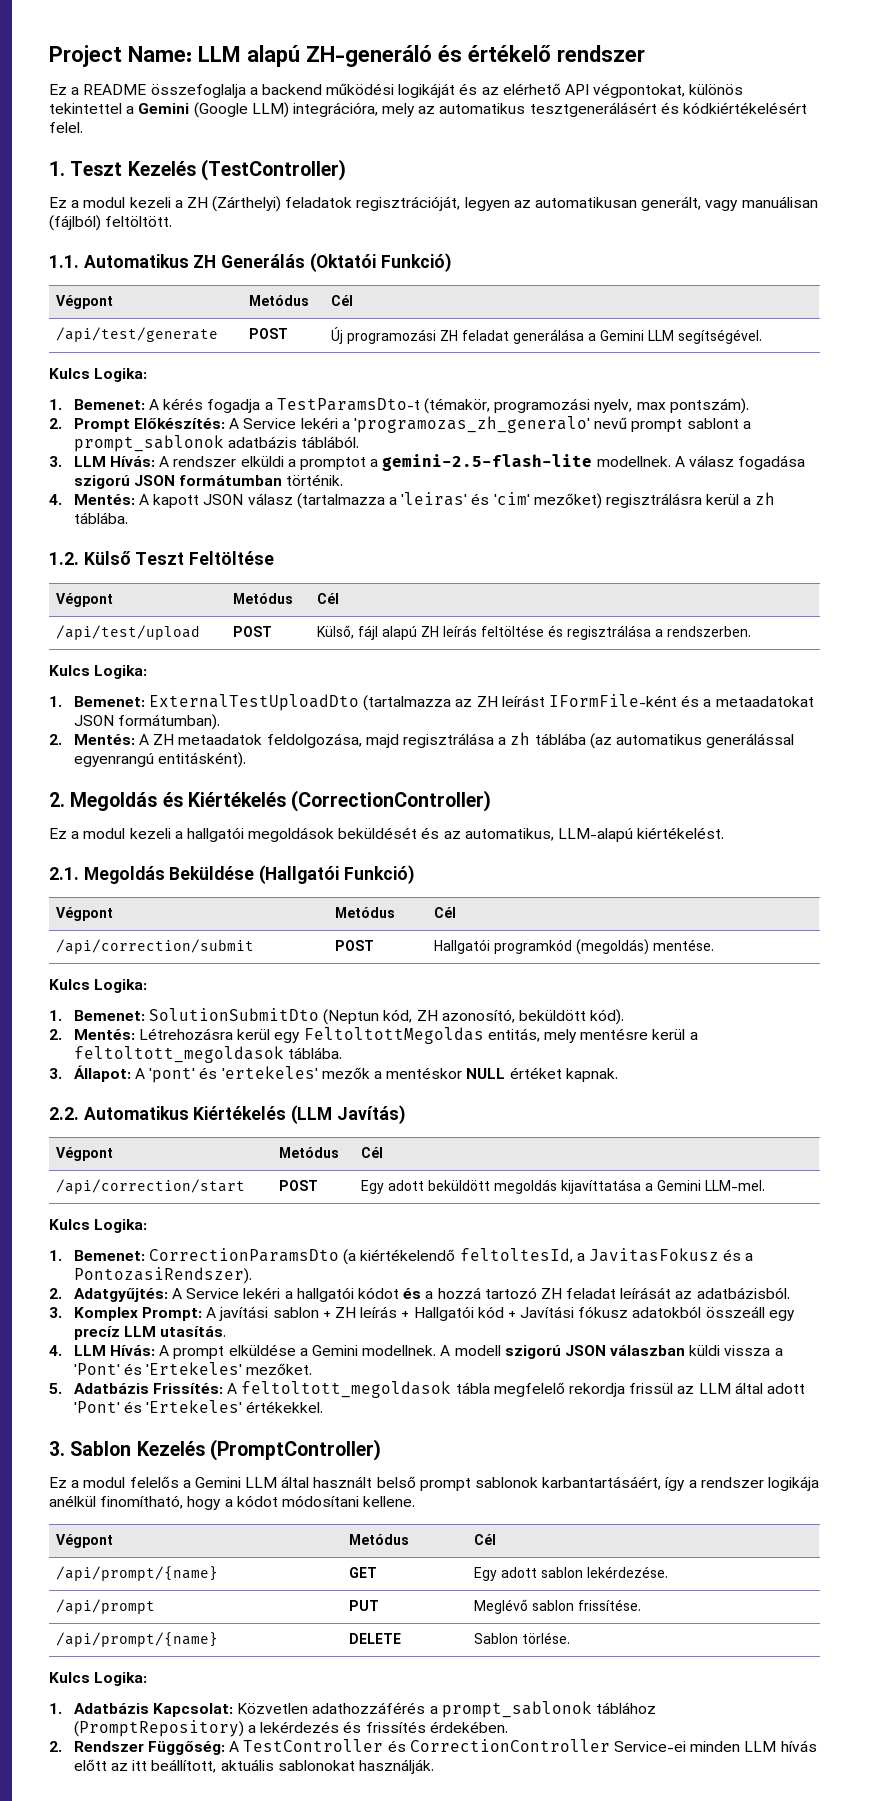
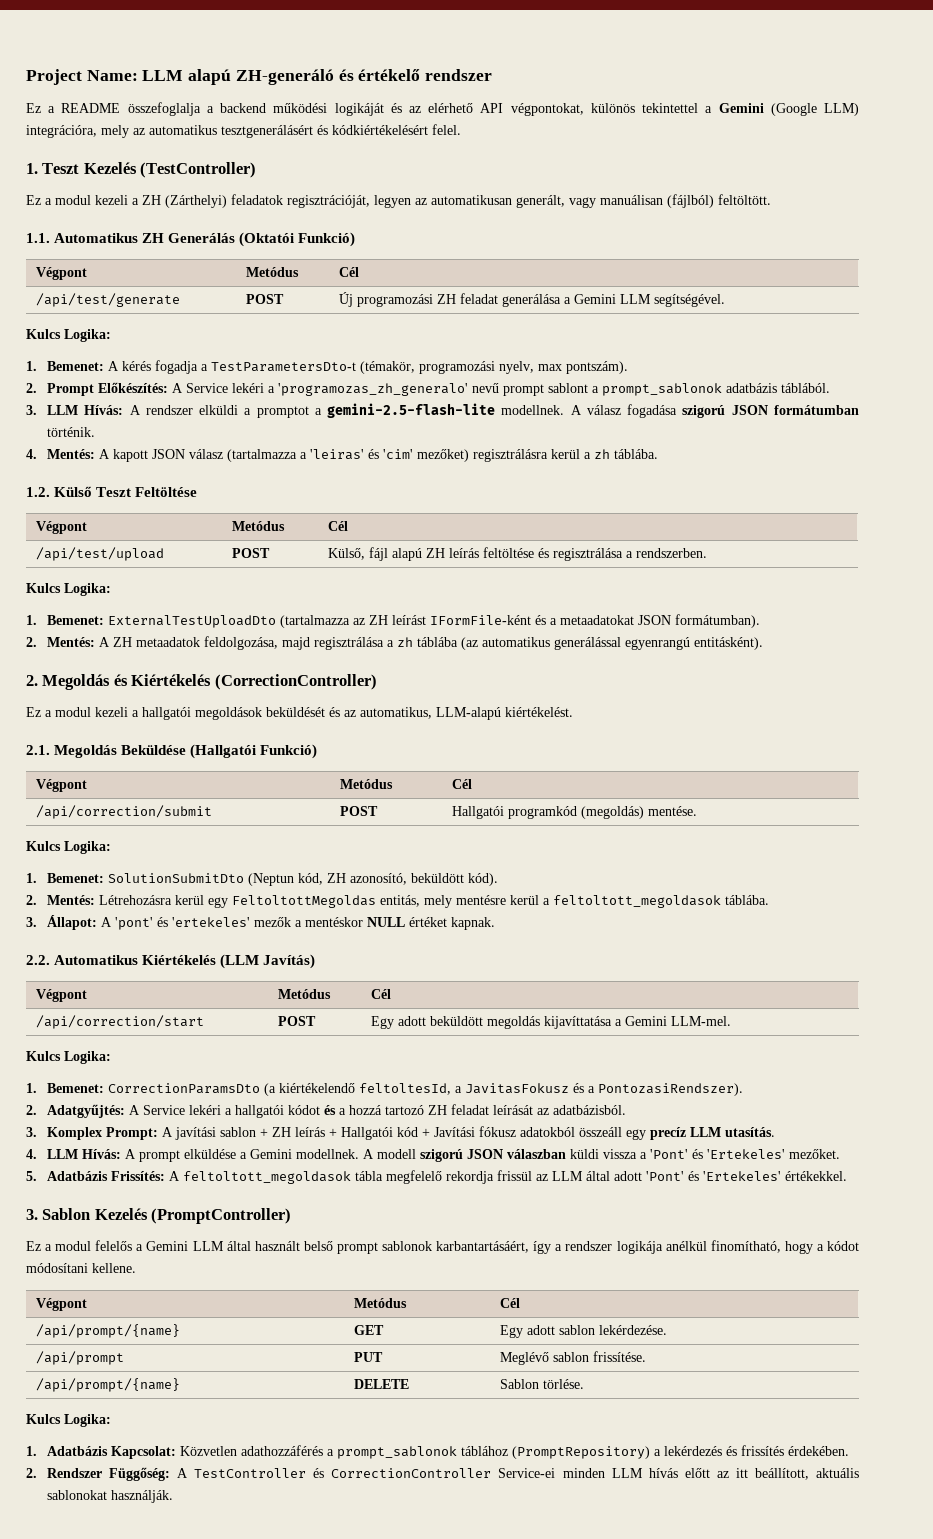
- 1. Bemenet: A kérés fogadja a TestParamsDto-t (témakör, programozási nyelv, max pontszám).
+ 1. Bemenet: A kérés fogadja a TestParametersDto-t (témakör, programozási nyelv, max pontszám).

